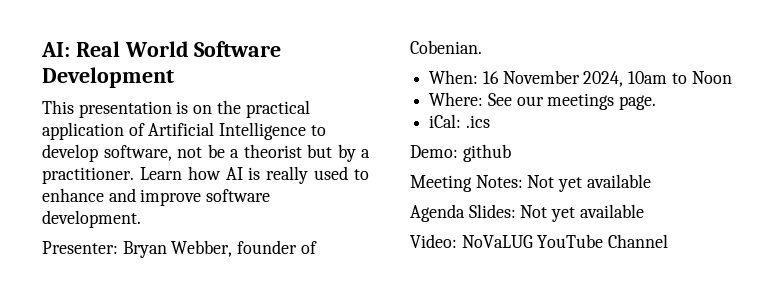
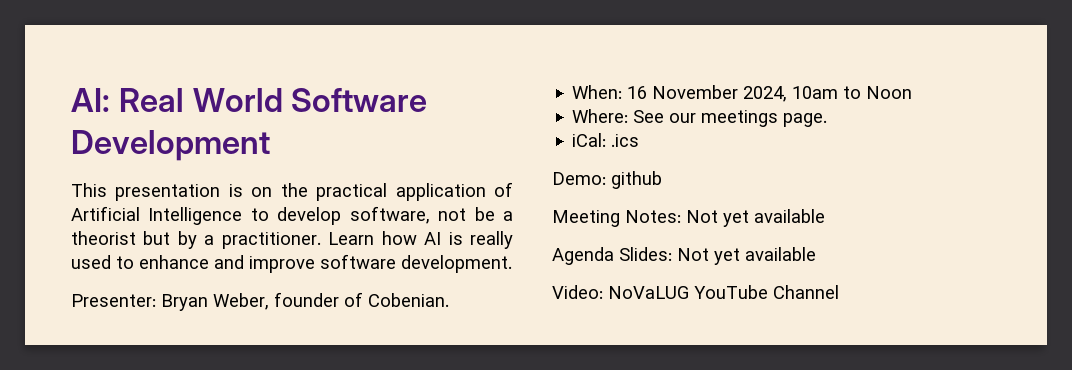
- Presenter: Bryan Webber, founder of Cobenian.
+ Presenter: Bryan Weber, founder of Cobenian.

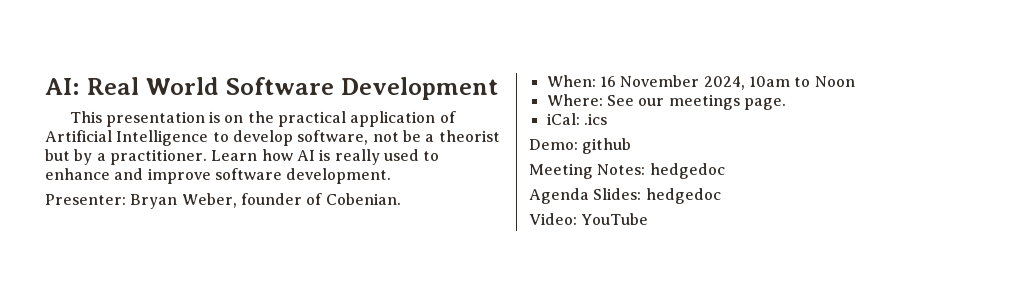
- Meeting Notes: Not yet available
+ Meeting Notes: hedgedoc
- Agenda Slides: Not yet available
- Video: NoVaLUG YouTube Channel
+ Agenda Slides: hedgedoc
+ Video: YouTube

